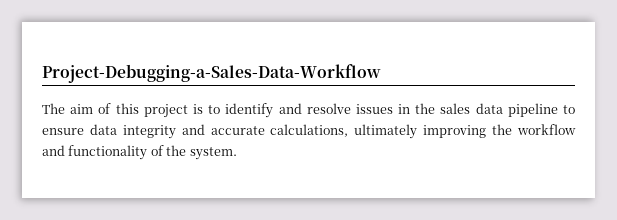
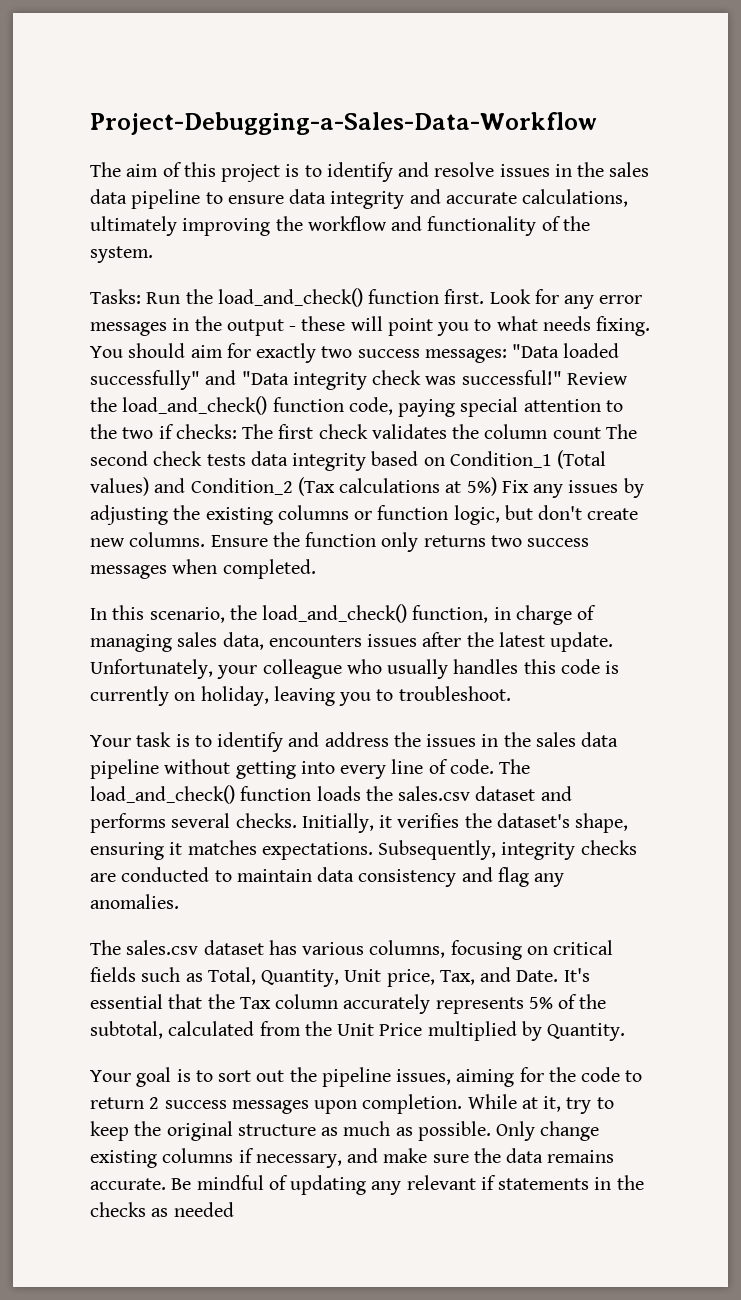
+ Tasks: Run the load_and_check() function first. Look for any error messages in the output - these will point you to what needs fixing. You should aim for exactly two success messages: "Data loaded successfully" and "Data integrity check was successful!" Review the load_and_check() function code, paying special attention to the two if checks: The first check validates the column count The second check tests data integrity based on Condition_1 (Total values) and Condition_2 (Tax calculations at 5%) Fix any issues by adjusting the existing columns or function logic, but don't create new columns. Ensure the function only returns two success messages when completed.
+ In this scenario, the load_and_check() function, in charge of managing sales data, encounters issues after the latest update. Unfortunately, your colleague who usually handles this code is currently on holiday, leaving you to troubleshoot.
+ Your task is to identify and address the issues in the sales data pipeline without getting into every line of code. The load_and_check() function loads the sales.csv dataset and performs several checks. Initially, it verifies the dataset's shape, ensuring it matches expectations. Subsequently, integrity checks are conducted to maintain data consistency and flag any anomalies.
+ The sales.csv dataset has various columns, focusing on critical fields such as Total, Quantity, Unit price, Tax, and Date. It's essential that the Tax column accurately represents 5% of the subtotal, calculated from the Unit Price multiplied by Quantity.
+ Your goal is to sort out the pipeline issues, aiming for the code to return 2 success messages upon completion. While at it, try to keep the original structure as much as possible. Only change existing columns if necessary, and make sure the data remains accurate. Be mindful of updating any relevant if statements in the checks as needed

